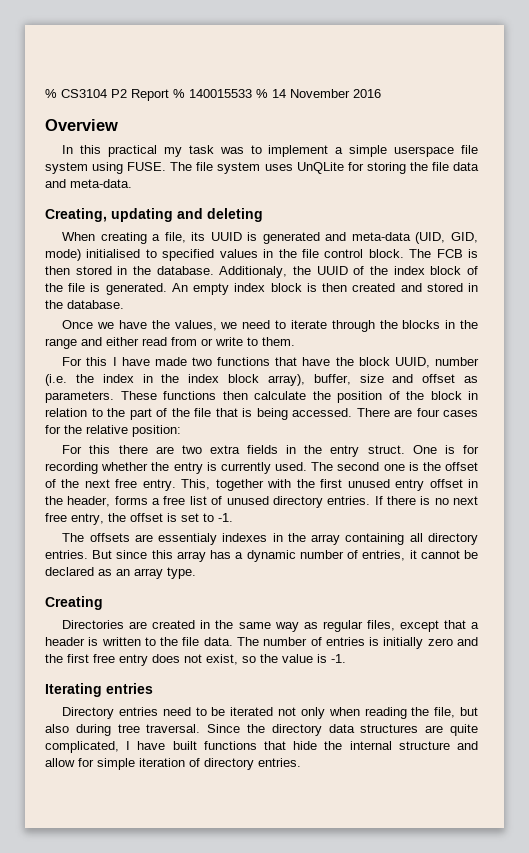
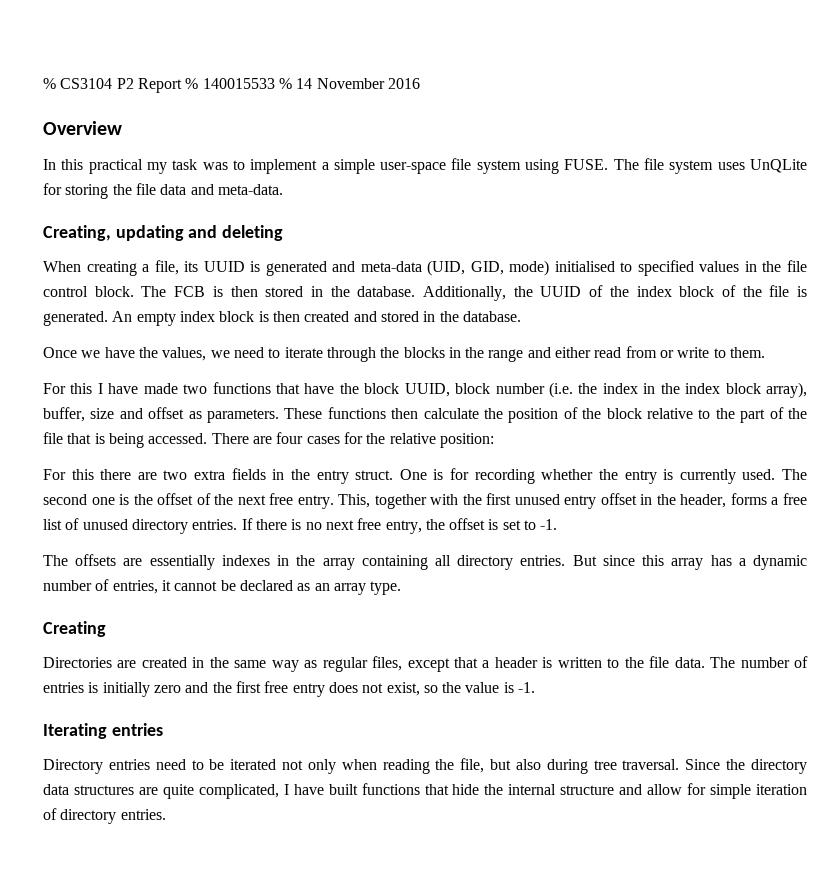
- In this practical my task was to implement a simple userspace file system using FUSE.
+ In this practical my task was to implement a simple user-space file system using FUSE.
- Additionaly, the UUID of the index block of the file is generated.
+ Additionally, the UUID of the index block of the file is generated.
- For this I have made two functions that have the block UUID, number (i.e. the index in the index block array), buffer, size and offset as parameters.
+ For this I have made two functions that have the block UUID, block number (i.e. the index in the index block array), buffer, size and offset as parameters.
- These functions then calculate the position of the block in relation to the part of the file that is being accessed.
+ These functions then calculate the position of the block relative to the part of the file that is being accessed.
- The offsets are essentialy indexes in the array containing all directory entries.
+ The offsets are essentially indexes in the array containing all directory entries.

